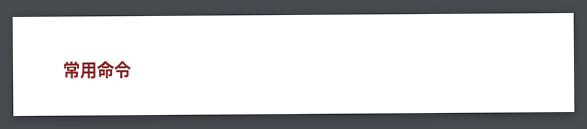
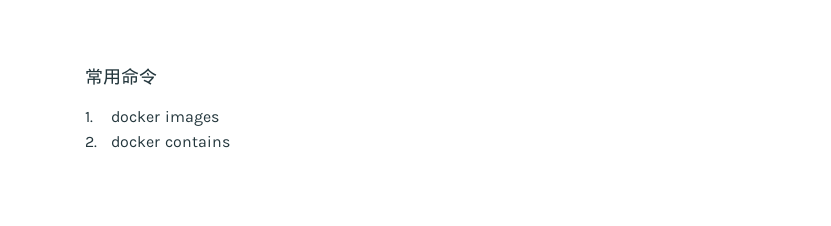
+ 1. docker images
+ 2. docker contains

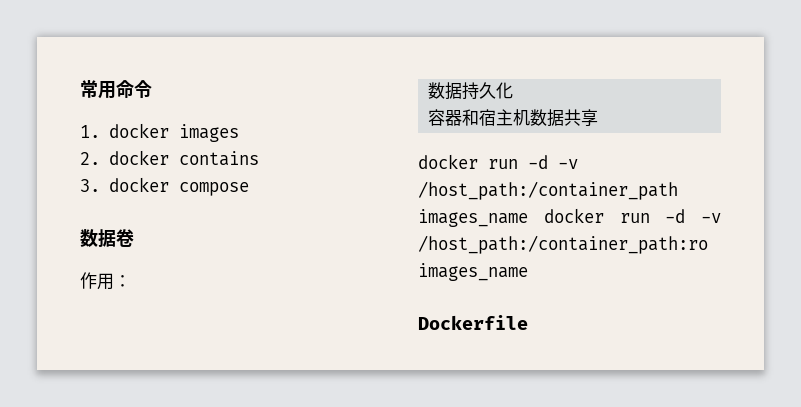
+ 3. docker compose
+ 数据卷
+ 作用：
+ 数据持久化
+ 容器和宿主机数据共享
+ docker run -d -v /host_path:/container_path images_name docker run -d -v /host_path:/container_path:ro images_name
+ Dockerfile

